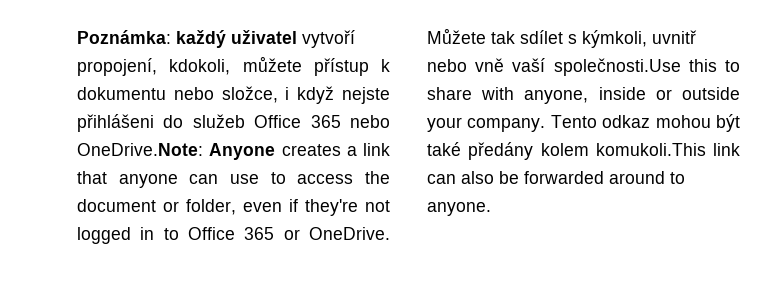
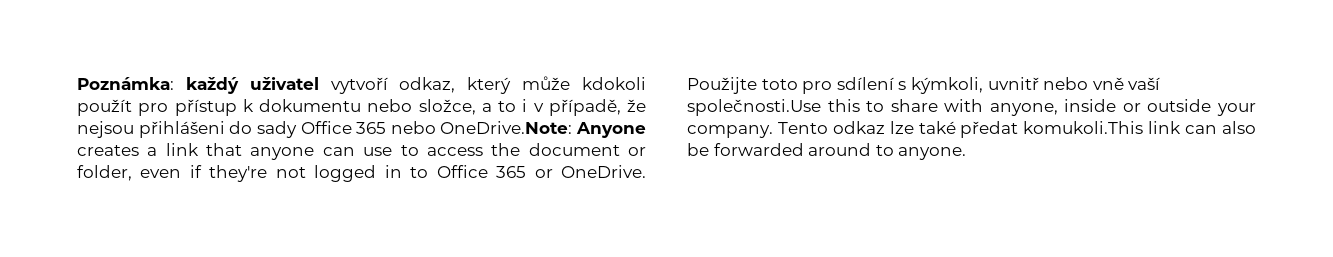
- Poznámka: každý uživatel vytvoří propojení, kdokoli, můžete přístup k dokumentu nebo složce, i když nejste přihlášeni do služeb Office 365 nebo OneDrive.Note: Anyone creates a link that anyone can use to access the document or folder, even if they're not logged in to Office 365 or OneDrive.
+ Poznámka: každý uživatel vytvoří odkaz, který může kdokoli použít pro přístup k dokumentu nebo složce, a to i v případě, že nejsou přihlášeni do sady Office 365 nebo OneDrive.Note: Anyone creates a link that anyone can use to access the document or folder, even if they're not logged in to Office 365 or OneDrive.
- Můžete tak sdílet s kýmkoli, uvnitř nebo vně vaší společnosti.Use this to share with anyone, inside or outside your company.
+ Použijte toto pro sdílení s kýmkoli, uvnitř nebo vně vaší společnosti.Use this to share with anyone, inside or outside your company.
- Tento odkaz mohou být také předány kolem komukoli.This link can also be forwarded around to anyone.
+ Tento odkaz lze také předat komukoli.This link can also be forwarded around to anyone.

